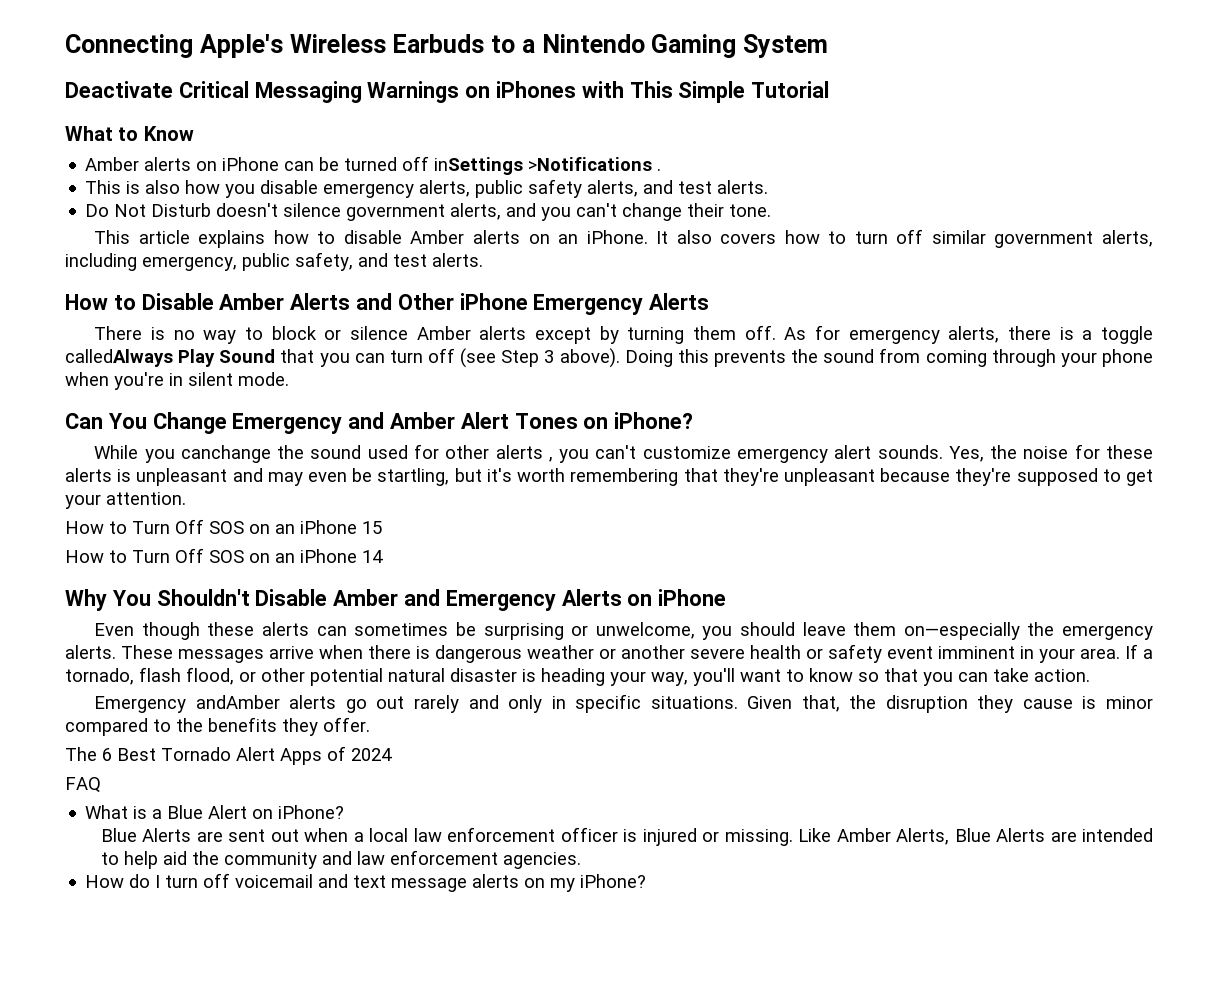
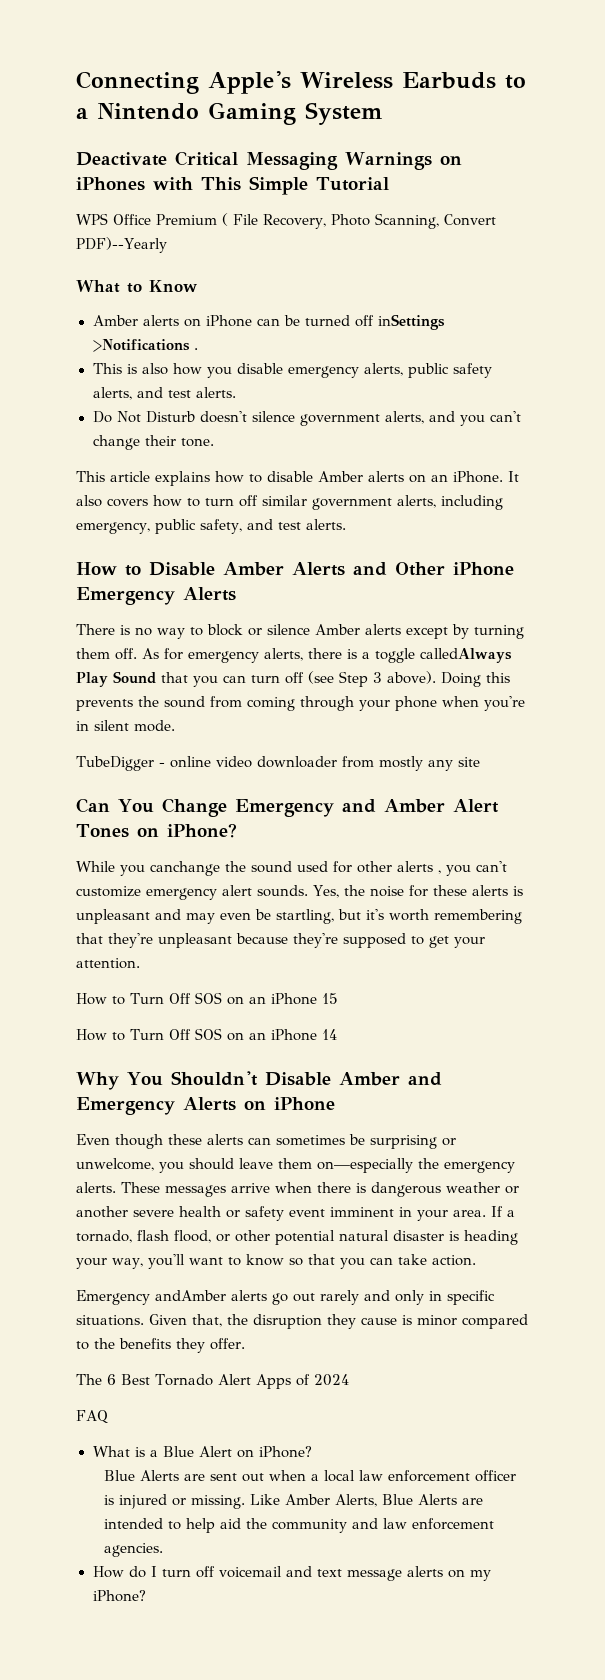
+ WPS Office Premium ( File Recovery, Photo Scanning, Convert PDF)--Yearly
+ TubeDigger - online video downloader from mostly any site

